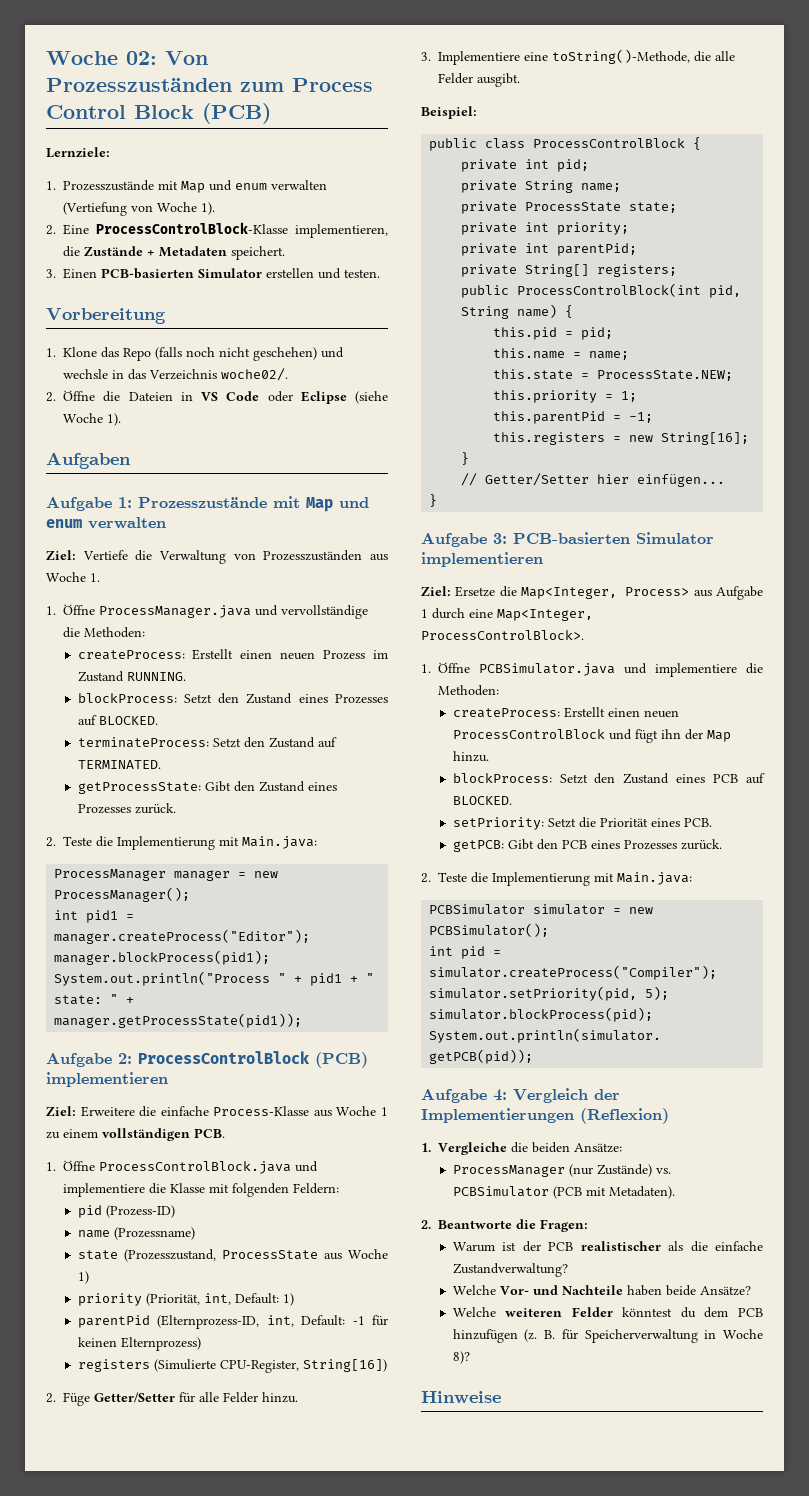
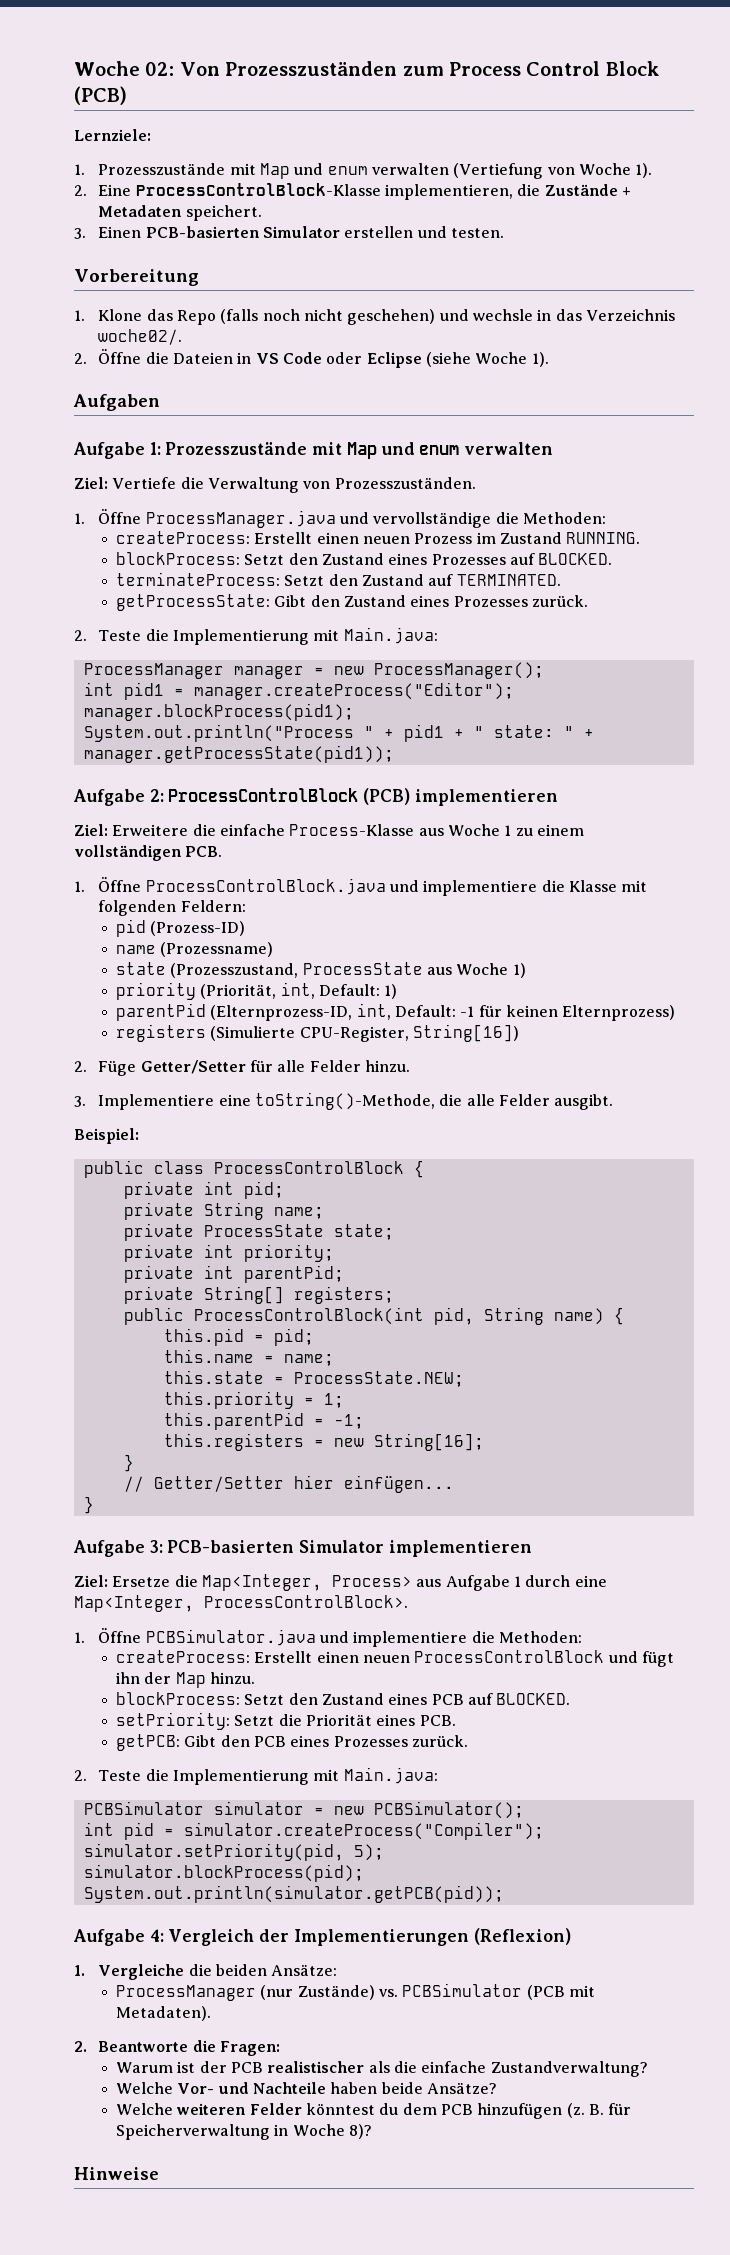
- Ziel: Vertiefe die Verwaltung von Prozesszuständen aus Woche 1.
+ Ziel: Vertiefe die Verwaltung von Prozesszuständen.

